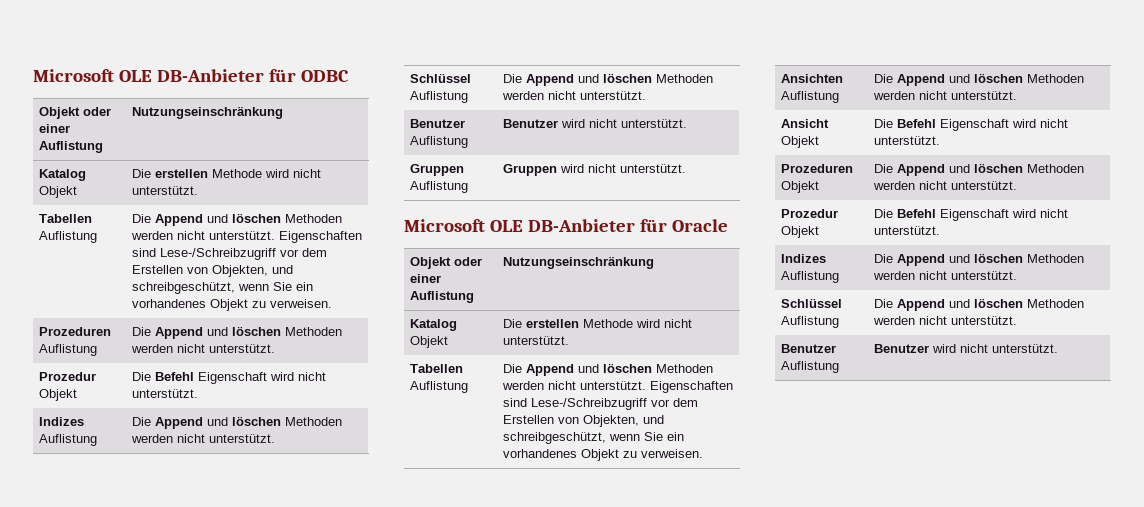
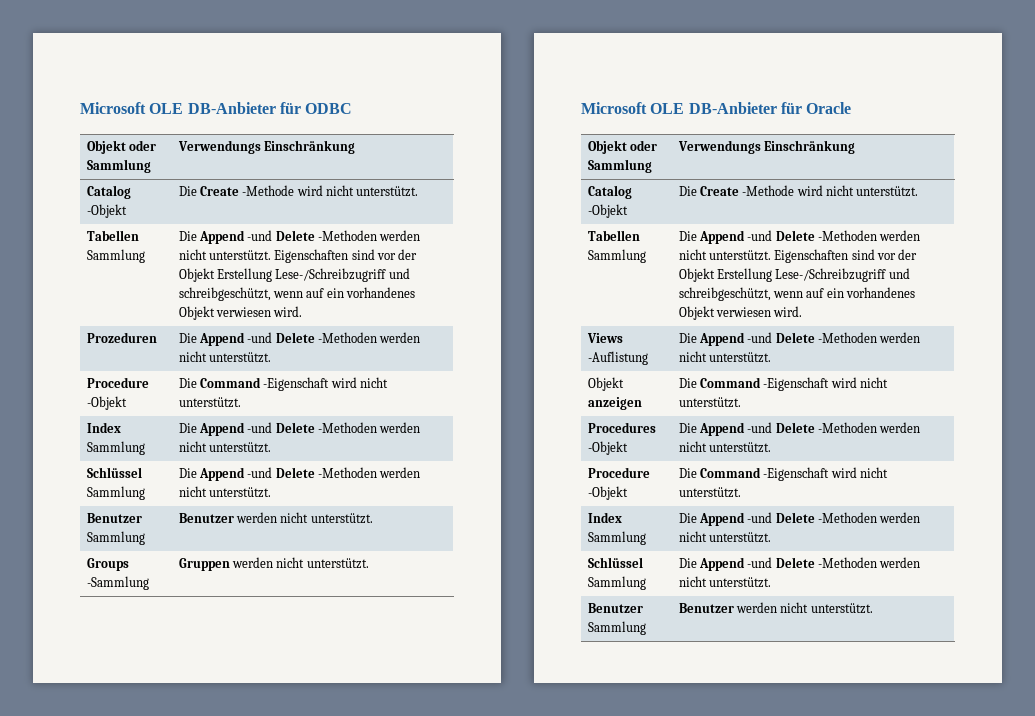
  Microsoft OLE DB-Anbieter für ODBC
- Objekt oder einer Auflistung | Nutzungseinschränkung
- Katalog Objekt | Die erstellen Methode wird nicht unterstützt.
- Tabellen Auflistung | Die Append und löschen Methoden werden nicht unterstützt. Eigenschaften sind Lese-/Schreibzugriff vor dem Erstellen von Objekten, und schreibgeschützt, wenn Sie ein vorhandenes Objekt zu verweisen.
- Prozeduren Auflistung | Die Append und löschen Methoden werden nicht unterstützt.
- Prozedur Objekt | Die Befehl Eigenschaft wird nicht unterstützt.
- Indizes Auflistung | Die Append und löschen Methoden werden nicht unterstützt.
- Schlüssel Auflistung | Die Append und löschen Methoden werden nicht unterstützt.
- Benutzer Auflistung | Benutzer wird nicht unterstützt.
- Gruppen Auflistung | Gruppen wird nicht unterstützt.
+ Objekt oder Sammlung | Verwendungs Einschränkung
+ Catalog -Objekt | Die Create -Methode wird nicht unterstützt.
+ Tabellen Sammlung | Die Append -und Delete -Methoden werden nicht unterstützt. Eigenschaften sind vor der Objekt Erstellung Lese-/Schreibzugriff und schreibgeschützt, wenn auf ein vorhandenes Objekt verwiesen wird.
+ Prozeduren | Die Append -und Delete -Methoden werden nicht unterstützt.
+ Procedure -Objekt | Die Command -Eigenschaft wird nicht unterstützt.
+ Index Sammlung | Die Append -und Delete -Methoden werden nicht unterstützt.
+ Schlüssel Sammlung | Die Append -und Delete -Methoden werden nicht unterstützt.
+ Benutzer Sammlung | Benutzer werden nicht unterstützt.
+ Groups -Sammlung | Gruppen werden nicht unterstützt.
  Microsoft OLE DB-Anbieter für Oracle
- Objekt oder einer Auflistung | Nutzungseinschränkung
- Katalog Objekt | Die erstellen Methode wird nicht unterstützt.
- Tabellen Auflistung | Die Append und löschen Methoden werden nicht unterstützt. Eigenschaften sind Lese-/Schreibzugriff vor dem Erstellen von Objekten, und schreibgeschützt, wenn Sie ein vorhandenes Objekt zu verweisen.
- Ansichten Auflistung | Die Append und löschen Methoden werden nicht unterstützt.
- Ansicht Objekt | Die Befehl Eigenschaft wird nicht unterstützt.
- Prozeduren Objekt | Die Append und löschen Methoden werden nicht unterstützt.
- Prozedur Objekt | Die Befehl Eigenschaft wird nicht unterstützt.
- Indizes Auflistung | Die Append und löschen Methoden werden nicht unterstützt.
- Schlüssel Auflistung | Die Append und löschen Methoden werden nicht unterstützt.
- Benutzer Auflistung | Benutzer wird nicht unterstützt.
+ Objekt oder Sammlung | Verwendungs Einschränkung
+ Catalog -Objekt | Die Create -Methode wird nicht unterstützt.
+ Tabellen Sammlung | Die Append -und Delete -Methoden werden nicht unterstützt. Eigenschaften sind vor der Objekt Erstellung Lese-/Schreibzugriff und schreibgeschützt, wenn auf ein vorhandenes Objekt verwiesen wird.
+ Views -Auflistung | Die Append -und Delete -Methoden werden nicht unterstützt.
+ Objekt anzeigen | Die Command -Eigenschaft wird nicht unterstützt.
+ Procedures -Objekt | Die Append -und Delete -Methoden werden nicht unterstützt.
+ Procedure -Objekt | Die Command -Eigenschaft wird nicht unterstützt.
+ Index Sammlung | Die Append -und Delete -Methoden werden nicht unterstützt.
+ Schlüssel Sammlung | Die Append -und Delete -Methoden werden nicht unterstützt.
+ Benutzer Sammlung | Benutzer werden nicht unterstützt.

